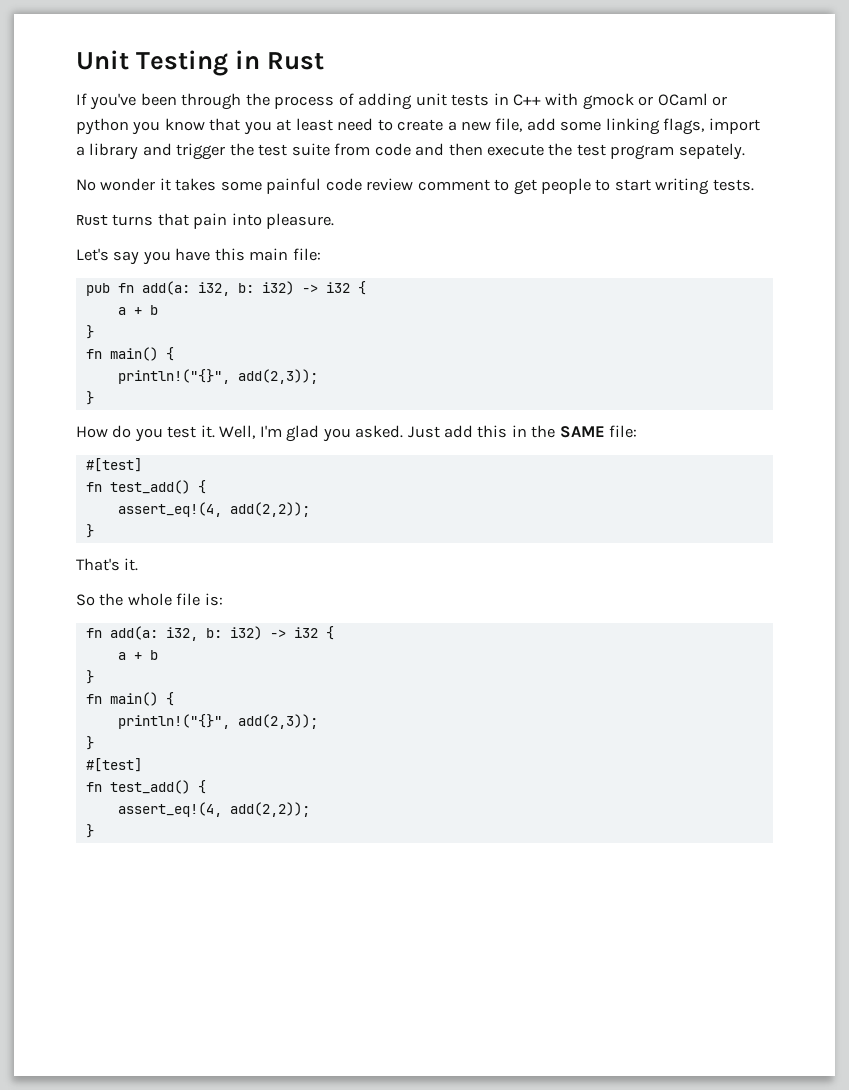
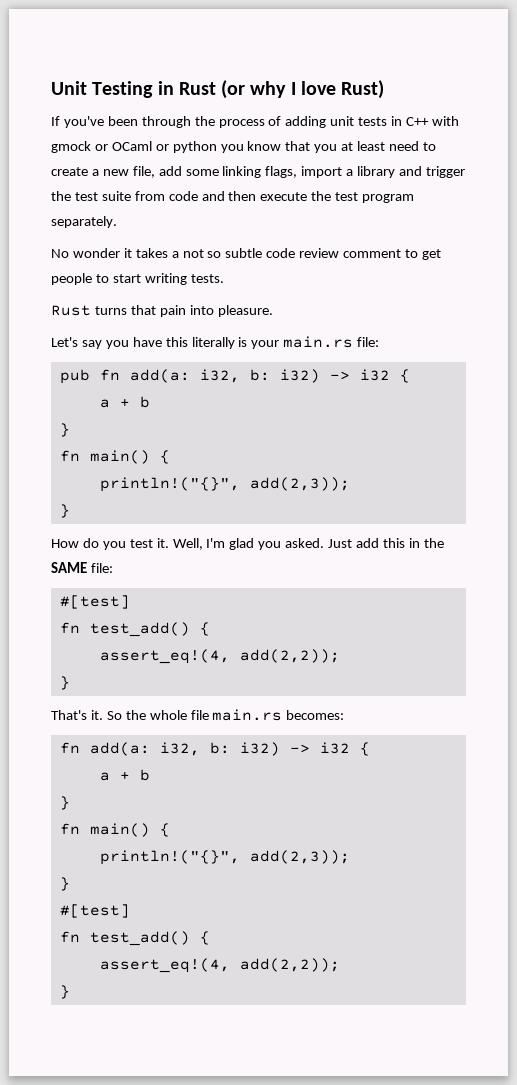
- Unit Testing in Rust
+ Unit Testing in Rust (or why I love Rust)
- If you've been through the process of adding unit tests in C++ with gmock or OCaml or python you know that you at least need to create a new file, add some linking flags, import a library and trigger the test suite from code and then execute the test program sepately.
+ If you've been through the process of adding unit tests in C++ with gmock or OCaml or python you know that you at least need to create a new file, add some linking flags, import a library and trigger the test suite from code and then execute the test program separately.
- No wonder it takes some painful code review comment to get people to start writing tests.
+ No wonder it takes a not so subtle code review comment to get people to start writing tests.
- Let's say you have this main file:
+ Let's say you have this literally is your main.rs file:
- That's it.
- So the whole file is:
+ That's it. So the whole file main.rs becomes:

